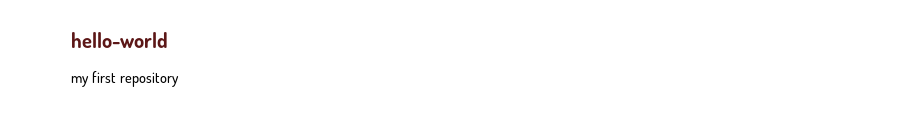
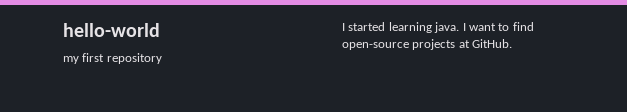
+ I started learning java. I want to find open-source projects at GitHub.

